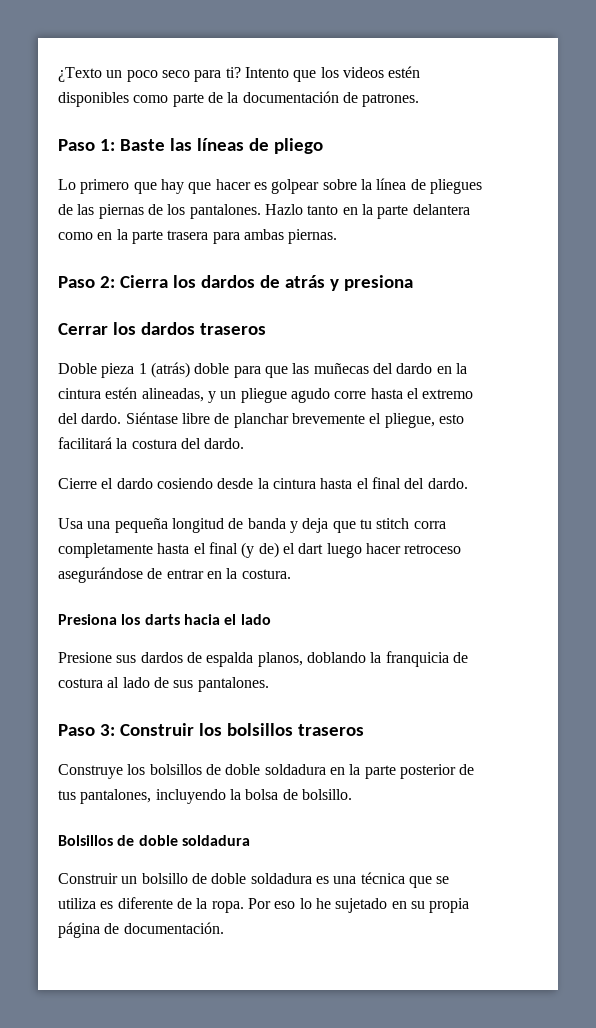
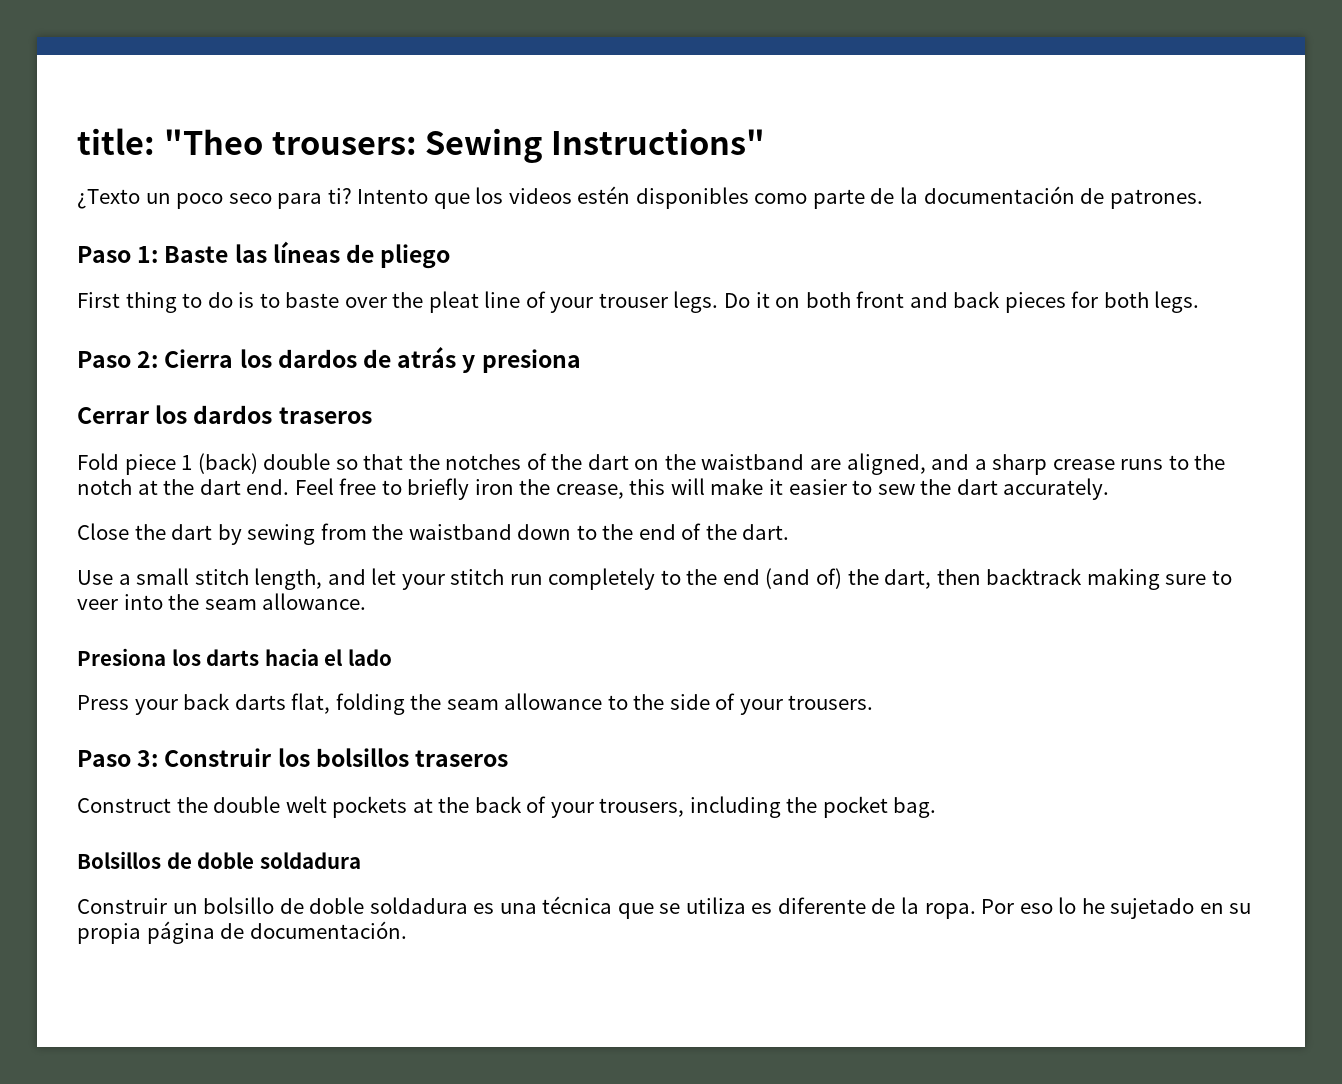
+ title: "Theo trousers: Sewing Instructions"
- Lo primero que hay que hacer es golpear sobre la línea de pliegues de las piernas de los pantalones. Hazlo tanto en la parte delantera como en la parte trasera para ambas piernas.
+ First thing to do is to baste over the pleat line of your trouser legs. Do it on both front and back pieces for both legs.
- Doble pieza 1 (atrás) doble para que las muñecas del dardo en la cintura estén alineadas, y un pliegue agudo corre hasta el extremo del dardo. Siéntase libre de planchar brevemente el pliegue, esto facilitará la costura del dardo.
- Cierre el dardo cosiendo desde la cintura hasta el final del dardo.
- Usa una pequeña longitud de banda y deja que tu stitch corra completamente hasta el final (y de) el dart luego hacer retroceso asegurándose de entrar en la costura.
+ Fold piece 1 (back) double so that the notches of the dart on the waistband are aligned, and a sharp crease runs to the notch at the dart end. Feel free to briefly iron the crease, this will make it easier to sew the dart accurately.
+ Close the dart by sewing from the waistband down to the end of the dart.
+ Use a small stitch length, and let your stitch run completely to the end (and of) the dart, then backtrack making sure to veer into the seam allowance.
- Presione sus dardos de espalda planos, doblando la franquicia de costura al lado de sus pantalones.
+ Press your back darts flat, folding the seam allowance to the side of your trousers.
- Construye los bolsillos de doble soldadura en la parte posterior de tus pantalones, incluyendo la bolsa de bolsillo.
+ Construct the double welt pockets at the back of your trousers, including the pocket bag.

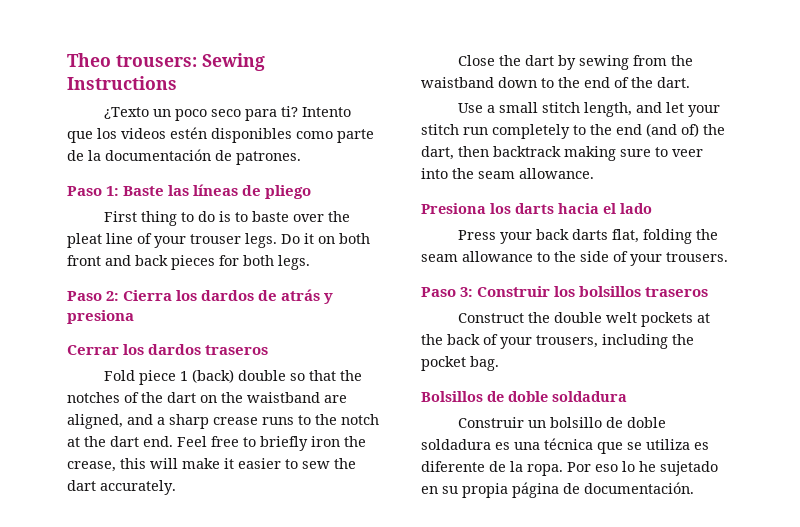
- title: "Theo trousers: Sewing Instructions"
+ Theo trousers: Sewing Instructions

